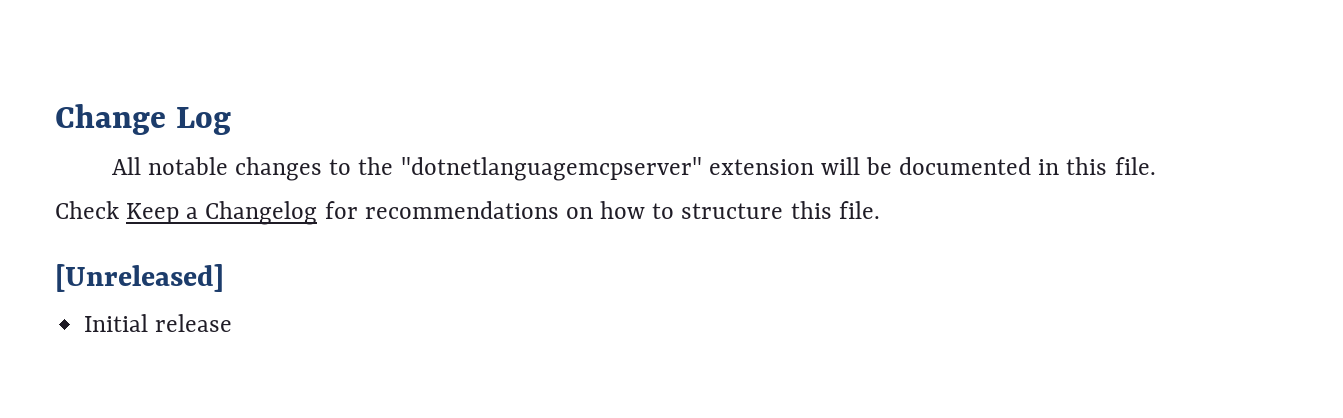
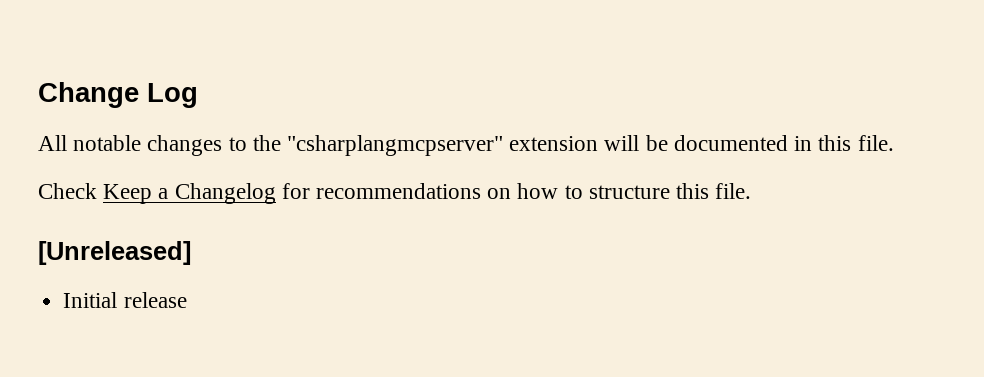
- All notable changes to the "dotnetlanguagemcpserver" extension will be documented in this file.
+ All notable changes to the "csharplangmcpserver" extension will be documented in this file.

